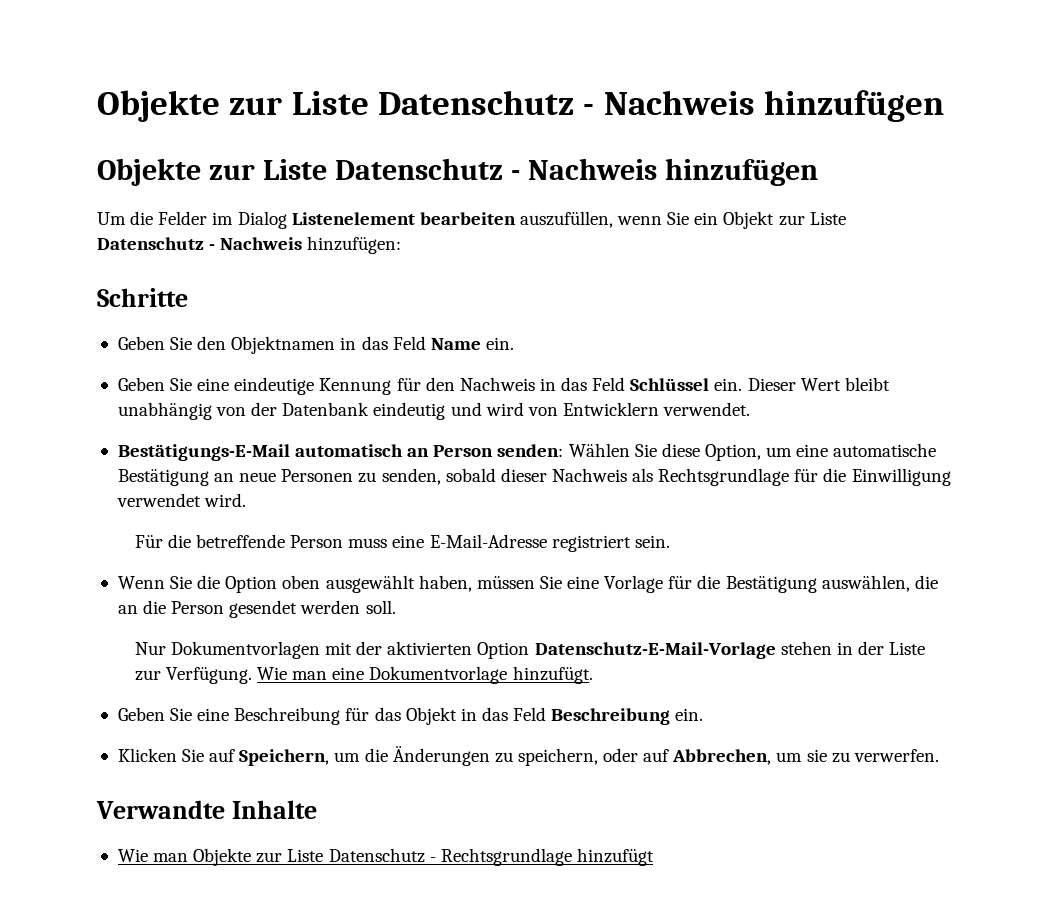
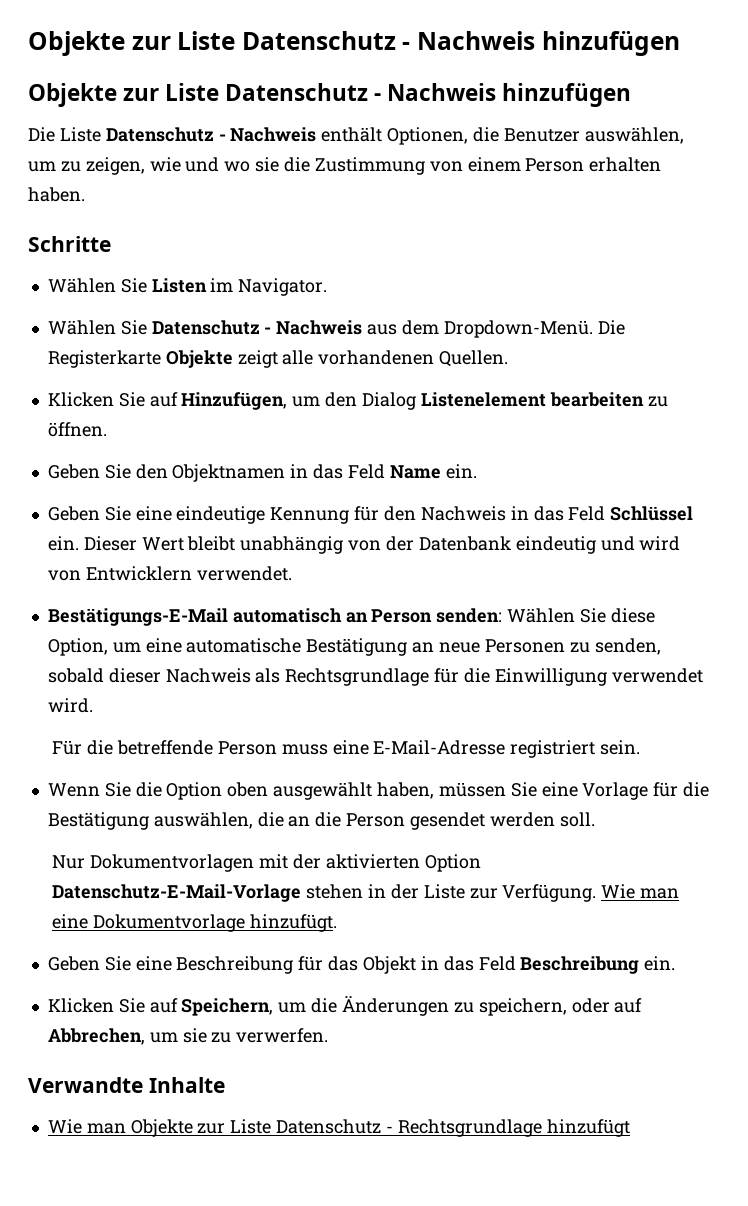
- Um die Felder im Dialog Listenelement bearbeiten auszufüllen, wenn Sie ein Objekt zur Liste Datenschutz - Nachweis hinzufügen:
+ Die Liste Datenschutz - Nachweis enthält Optionen, die Benutzer auswählen, um zu zeigen, wie und wo sie die Zustimmung von einem Person erhalten haben.
  Schritte
+ Wählen Sie Listen im Navigator.
+ Wählen Sie Datenschutz - Nachweis aus dem Dropdown-Menü. Die Registerkarte Objekte zeigt alle vorhandenen Quellen.
+ Klicken Sie auf Hinzufügen, um den Dialog Listenelement bearbeiten zu öffnen.

